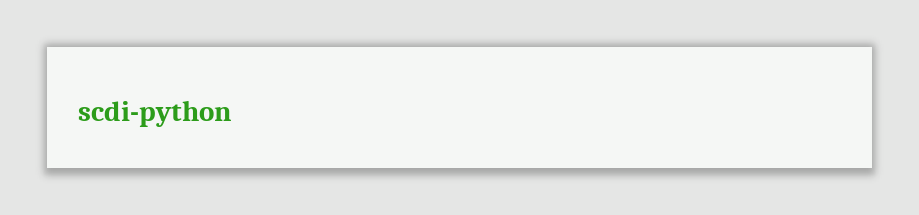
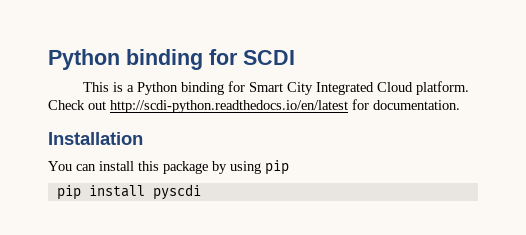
- scdi-python
+ Python binding for SCDI
+ This is a Python binding for Smart City Integrated Cloud platform. Check out http://scdi-python.readthedocs.io/en/latest for documentation.
+ Installation
+ You can install this package by using pip
+ pip install pyscdi

